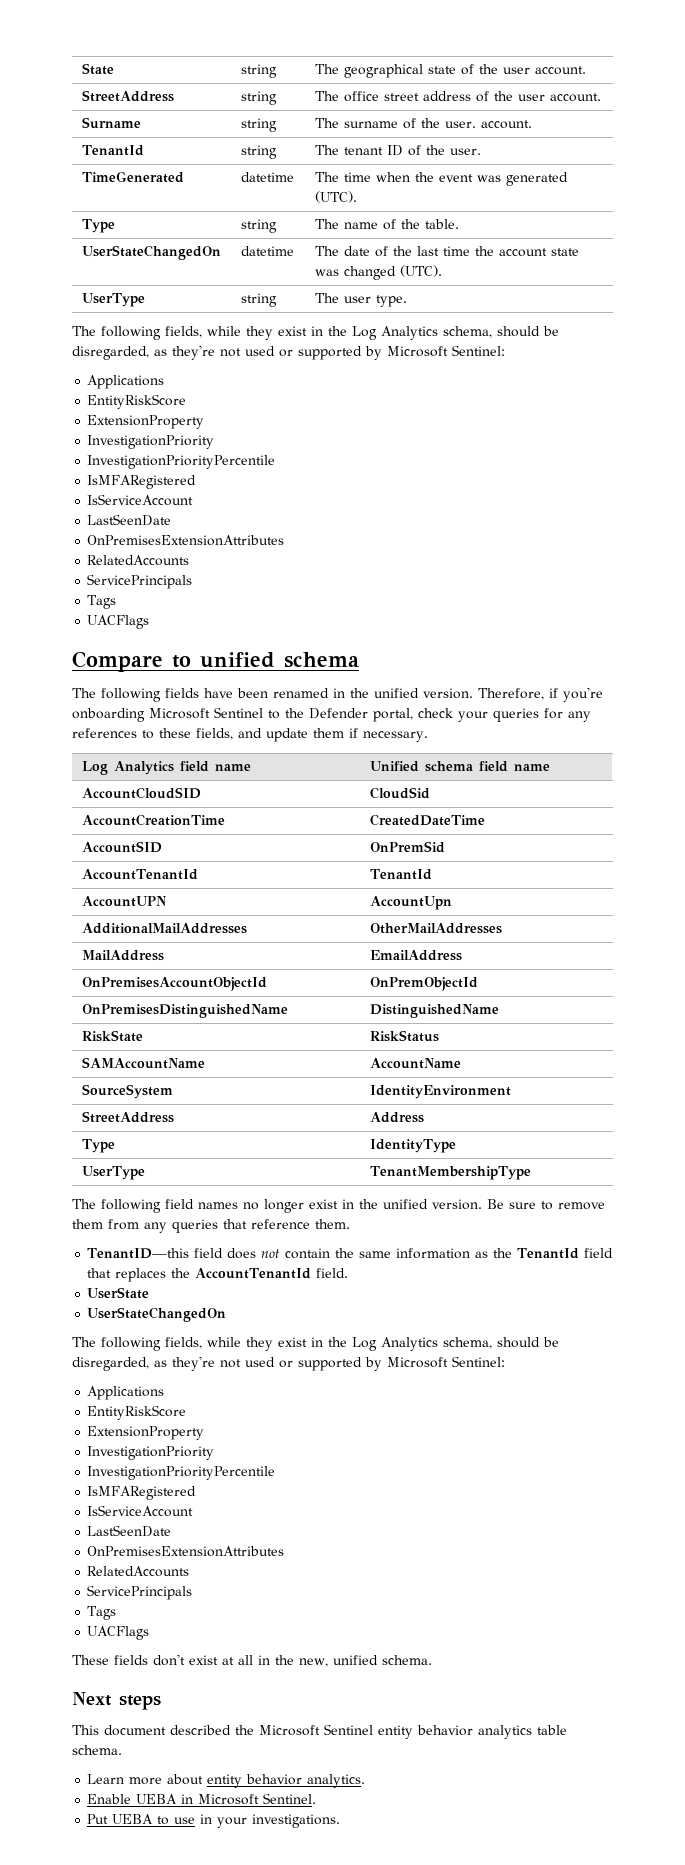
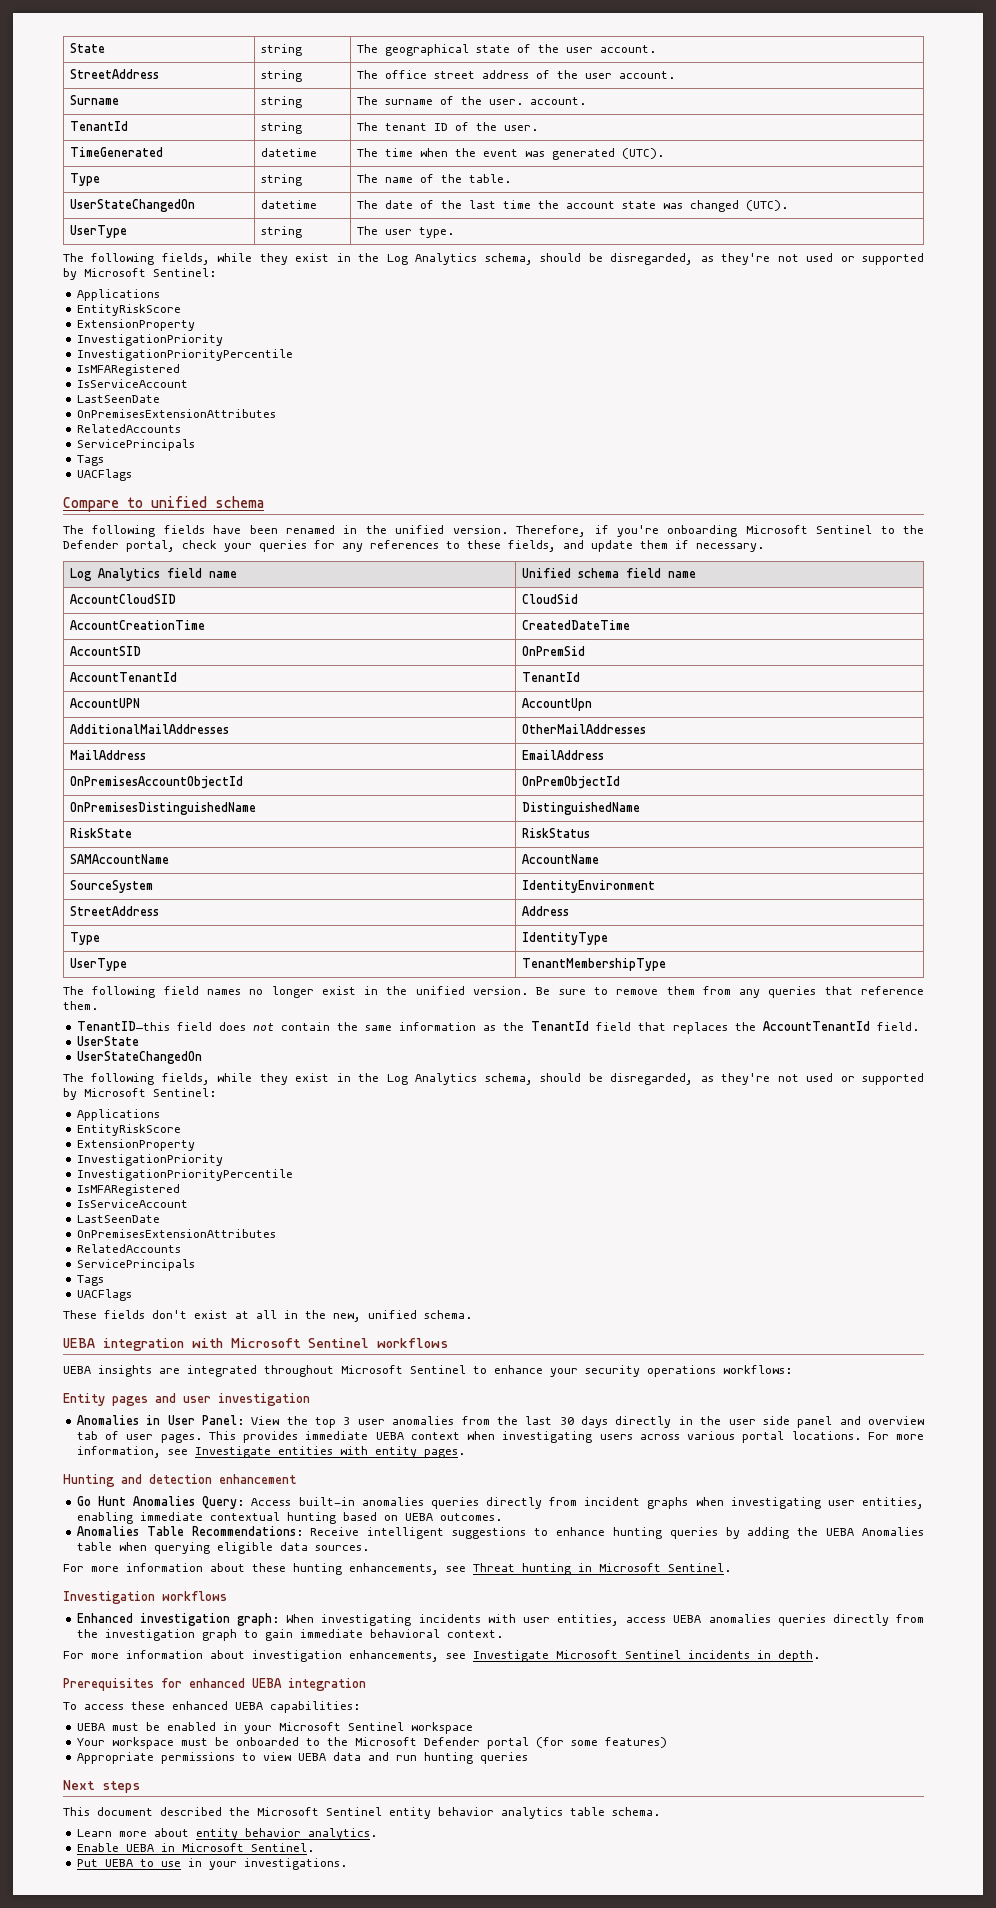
+ UEBA integration with Microsoft Sentinel workflows
+ UEBA insights are integrated throughout Microsoft Sentinel to enhance your security operations workflows:
+ Entity pages and user investigation
+ Anomalies in User Panel: View the top 3 user anomalies from the last 30 days directly in the user side panel and overview tab of user pages. This provides immediate UEBA context when investigating users across various portal locations. For more information, see Investigate entities with entity pages.
+ Hunting and detection enhancement
+ Go Hunt Anomalies Query: Access built-in anomalies queries directly from incident graphs when investigating user entities, enabling immediate contextual hunting based on UEBA outcomes.
+ Anomalies Table Recommendations: Receive intelligent suggestions to enhance hunting queries by adding the UEBA Anomalies table when querying eligible data sources.
+ For more information about these hunting enhancements, see Threat hunting in Microsoft Sentinel.
+ Investigation workflows
+ Enhanced investigation graph: When investigating incidents with user entities, access UEBA anomalies queries directly from the investigation graph to gain immediate behavioral context.
+ For more information about investigation enhancements, see Investigate Microsoft Sentinel incidents in depth.
+ Prerequisites for enhanced UEBA integration
+ To access these enhanced UEBA capabilities:
+ UEBA must be enabled in your Microsoft Sentinel workspace
+ Your workspace must be onboarded to the Microsoft Defender portal (for some features)
+ Appropriate permissions to view UEBA data and run hunting queries

